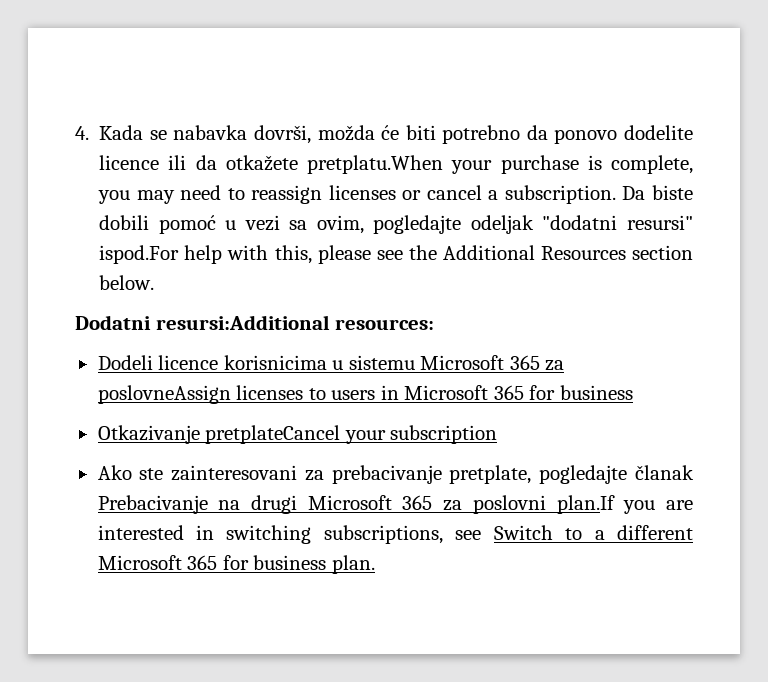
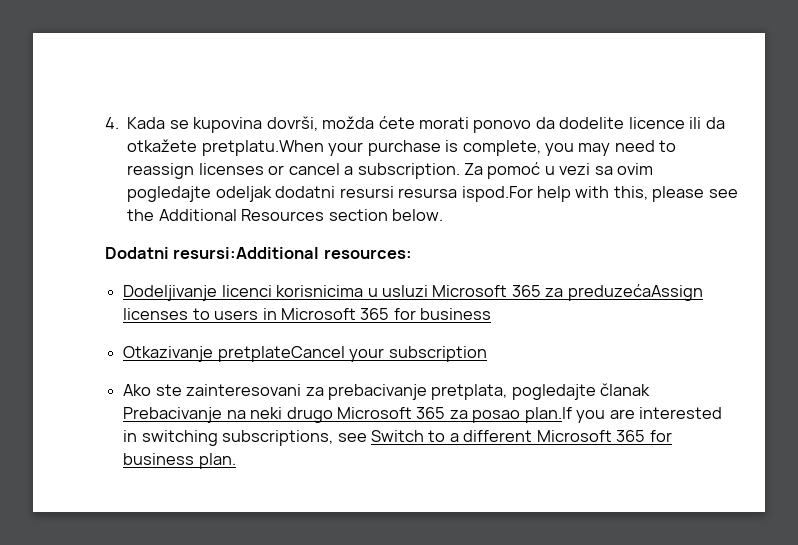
- 4. Kada se nabavka dovrši, možda će biti potrebno da ponovo dodelite licence ili da otkažete pretplatu.When your purchase is complete, you may need to reassign licenses or cancel a subscription.
+ 4. Kada se kupovina dovrši, možda ćete morati ponovo da dodelite licence ili da otkažete pretplatu.When your purchase is complete, you may need to reassign licenses or cancel a subscription.
- Da biste dobili pomoć u vezi sa ovim, pogledajte odeljak "dodatni resursi" ispod.For help with this, please see the Additional Resources section below.
+ Za pomoć u vezi sa ovim pogledajte odeljak dodatni resursi resursa ispod.For help with this, please see the Additional Resources section below.
- Dodeli licence korisnicima u sistemu Microsoft 365 za poslovneAssign licenses to users in Microsoft 365 for business
+ Dodeljivanje licenci korisnicima u usluzi Microsoft 365 za preduzećaAssign licenses to users in Microsoft 365 for business
- Ako ste zainteresovani za prebacivanje pretplate, pogledajte članak Prebacivanje na drugi Microsoft 365 za poslovni plan.If you are interested in switching subscriptions, see Switch to a different Microsoft 365 for business plan.
+ Ako ste zainteresovani za prebacivanje pretplata, pogledajte članak Prebacivanje na neki drugo Microsoft 365 za posao plan.If you are interested in switching subscriptions, see Switch to a different Microsoft 365 for business plan.

